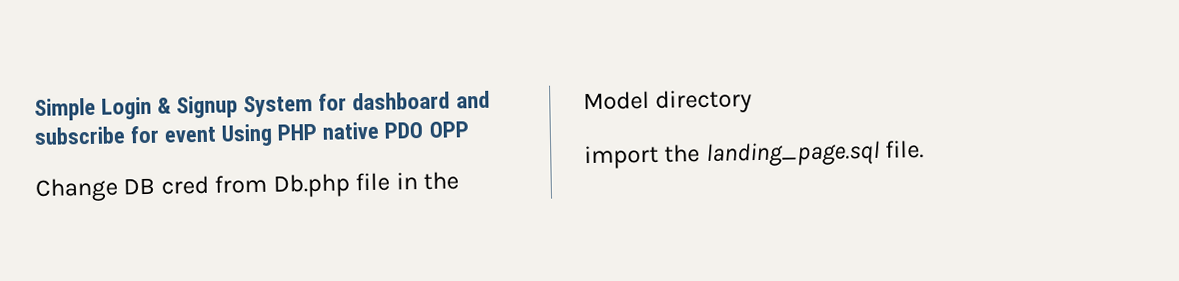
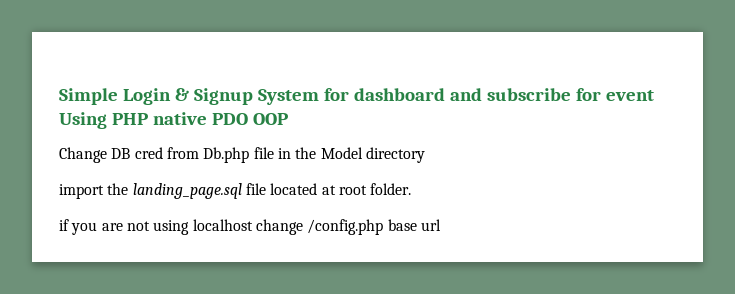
- Simple Login & Signup System for dashboard and subscribe for event Using PHP native PDO OPP
+ Simple Login & Signup System for dashboard and subscribe for event Using PHP native PDO OOP
- import the landing_page.sql file.
+ import the landing_page.sql file located at root folder.
+ if you are not using localhost change /config.php base url

